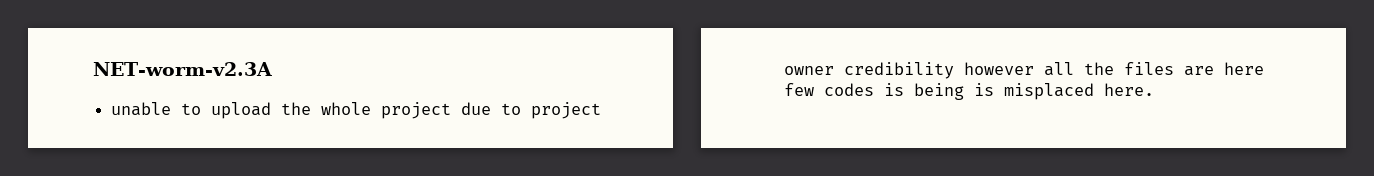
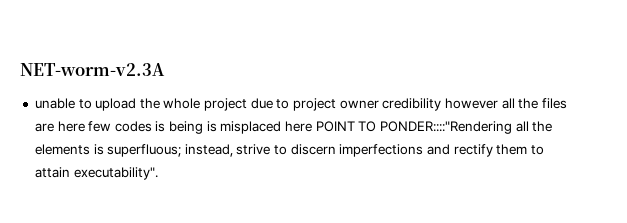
- unable to upload the whole project due to project owner credibility however all the files are here few codes is being is misplaced here.
+ unable to upload the whole project due to project owner credibility however all the files are here few codes is being is misplaced here POINT TO PONDER::::"Rendering all the elements is superfluous; instead, strive to discern imperfections and rectify them to attain executability".

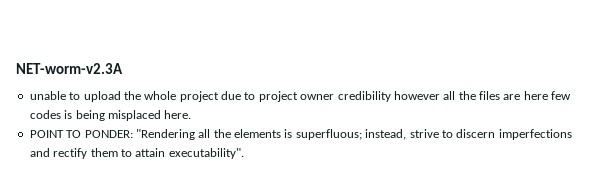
- unable to upload the whole project due to project owner credibility however all the files are here few codes is being is misplaced here POINT TO PONDER::::"Rendering all the elements is superfluous; instead, strive to discern imperfections and rectify them to attain executability".
+ unable to upload the whole project due to project owner credibility however all the files are here few codes is being misplaced here.
+ POINT TO PONDER: "Rendering all the elements is superfluous; instead, strive to discern imperfections and rectify them to attain executability".

